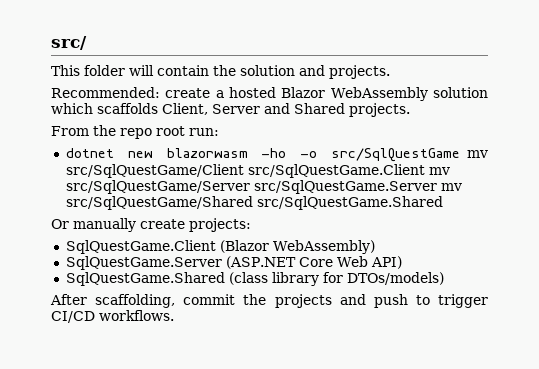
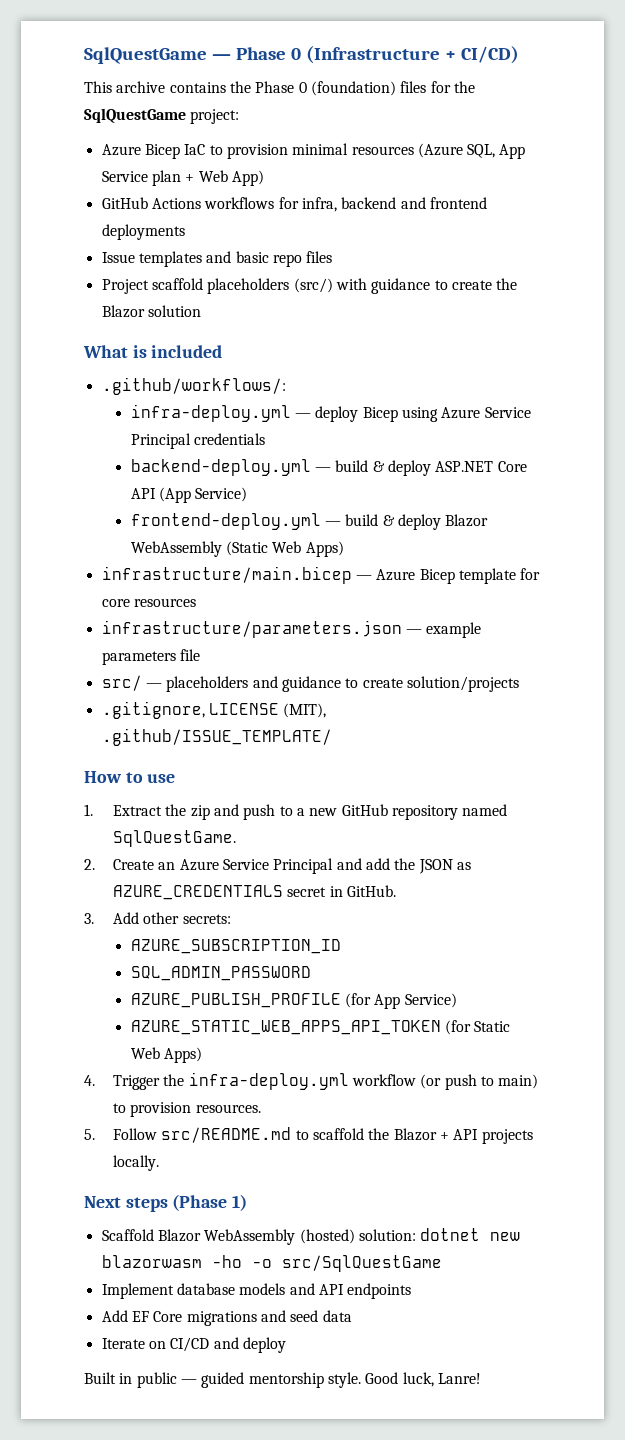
- src/
- This folder will contain the solution and projects.
- Recommended: create a hosted Blazor WebAssembly solution which scaffolds Client, Server and Shared projects.
- From the repo root run:
- dotnet new blazorwasm -ho -o src/SqlQuestGame mv src/SqlQuestGame/Client src/SqlQuestGame.Client mv src/SqlQuestGame/Server src/SqlQuestGame.Server mv src/SqlQuestGame/Shared src/SqlQuestGame.Shared
- Or manually create projects:
- SqlQuestGame.Client (Blazor WebAssembly)
- SqlQuestGame.Server (ASP.NET Core Web API)
- SqlQuestGame.Shared (class library for DTOs/models)
- After scaffolding, commit the projects and push to trigger CI/CD workflows.
+ SqlQuestGame — Phase 0 (Infrastructure + CI/CD)
+ This archive contains the Phase 0 (foundation) files for the SqlQuestGame project:
+ Azure Bicep IaC to provision minimal resources (Azure SQL, App Service plan + Web App)
+ GitHub Actions workflows for infra, backend and frontend deployments
+ Issue templates and basic repo files
+ Project scaffold placeholders (src/) with guidance to create the Blazor solution
+ What is included
+ .github/workflows/:
+ infra-deploy.yml — deploy Bicep using Azure Service Principal credentials
+ backend-deploy.yml — build & deploy ASP.NET Core API (App Service)
+ frontend-deploy.yml — build & deploy Blazor WebAssembly (Static Web Apps)
+ infrastructure/main.bicep — Azure Bicep template for core resources
+ infrastructure/parameters.json — example parameters file
+ src/ — placeholders and guidance to create solution/projects
+ .gitignore, LICENSE (MIT), .github/ISSUE_TEMPLATE/
+ How to use
+ 1. Extract the zip and push to a new GitHub repository named SqlQuestGame.
+ 2. Create an Azure Service Principal and add the JSON as AZURE_CREDENTIALS secret in GitHub.
+ 3. Add other secrets:
+ AZURE_SUBSCRIPTION_ID
+ SQL_ADMIN_PASSWORD
+ AZURE_PUBLISH_PROFILE (for App Service)
+ AZURE_STATIC_WEB_APPS_API_TOKEN (for Static Web Apps)
+ 4. Trigger the infra-deploy.yml workflow (or push to main) to provision resources.
+ 5. Follow src/README.md to scaffold the Blazor + API projects locally.
+ Next steps (Phase 1)
+ Scaffold Blazor WebAssembly (hosted) solution: dotnet new blazorwasm -ho -o src/SqlQuestGame
+ Implement database models and API endpoints
+ Add EF Core migrations and seed data
+ Iterate on CI/CD and deploy
+ Built in public — guided mentorship style. Good luck, Lanre!

